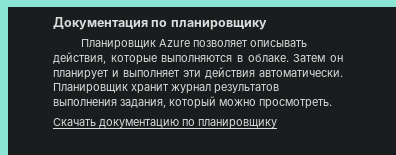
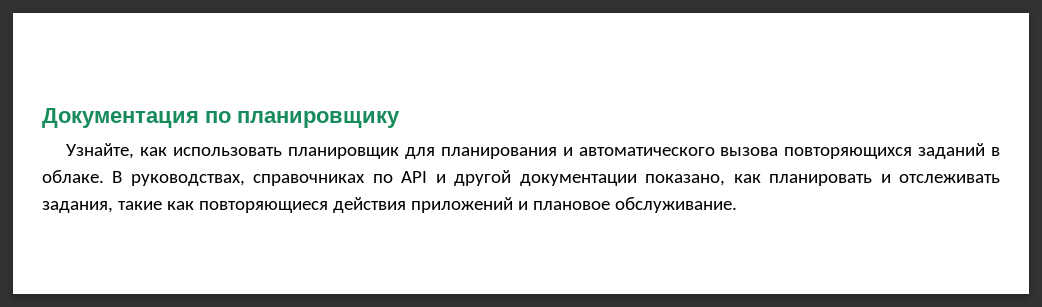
- Планировщик Azure позволяет описывать действия, которые выполняются в облаке. Затем он планирует и выполняет эти действия автоматически. Планировщик хранит журнал результатов выполнения задания, который можно просмотреть.
- Скачать документацию по планировщику
+ Узнайте, как использовать планировщик для планирования и автоматического вызова повторяющихся заданий в облаке. В руководствах, справочниках по API и другой документации показано, как планировать и отслеживать задания, такие как повторяющиеся действия приложений и плановое обслуживание.

